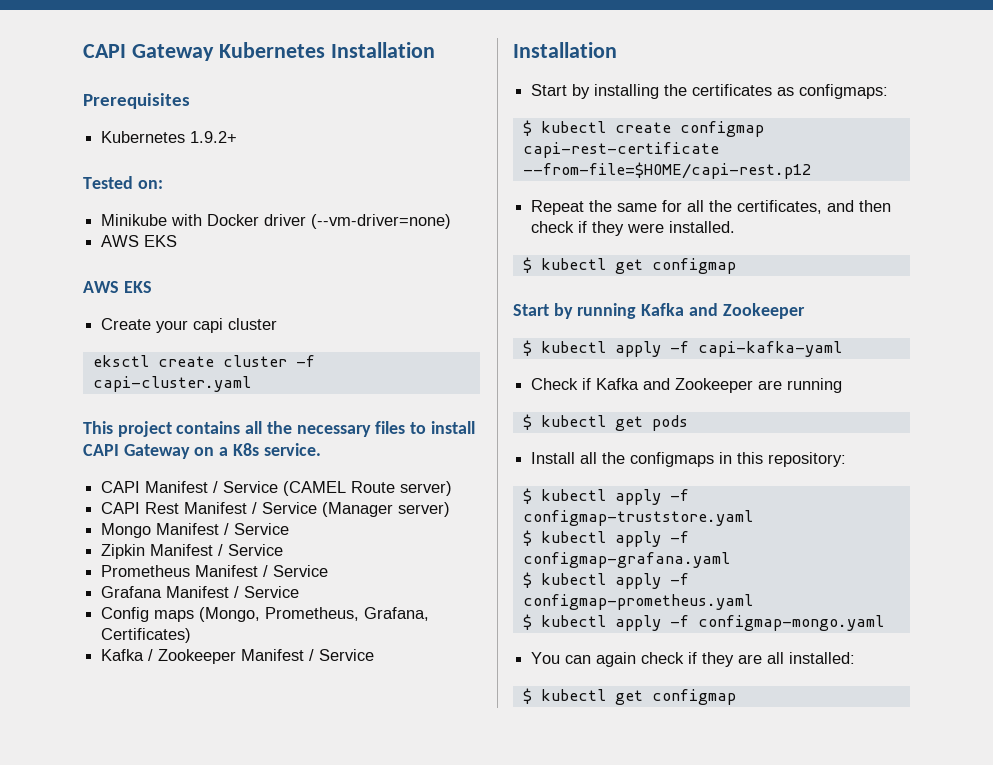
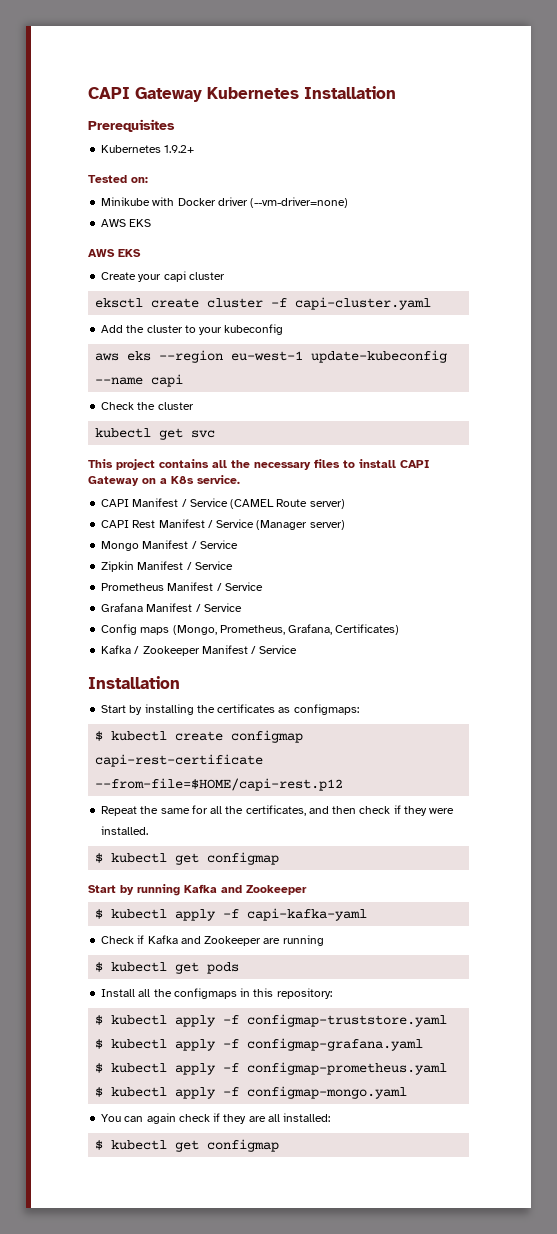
+ Add the cluster to your kubeconfig
+ aws eks --region eu-west-1 update-kubeconfig --name capi
+ Check the cluster
+ kubectl get svc

